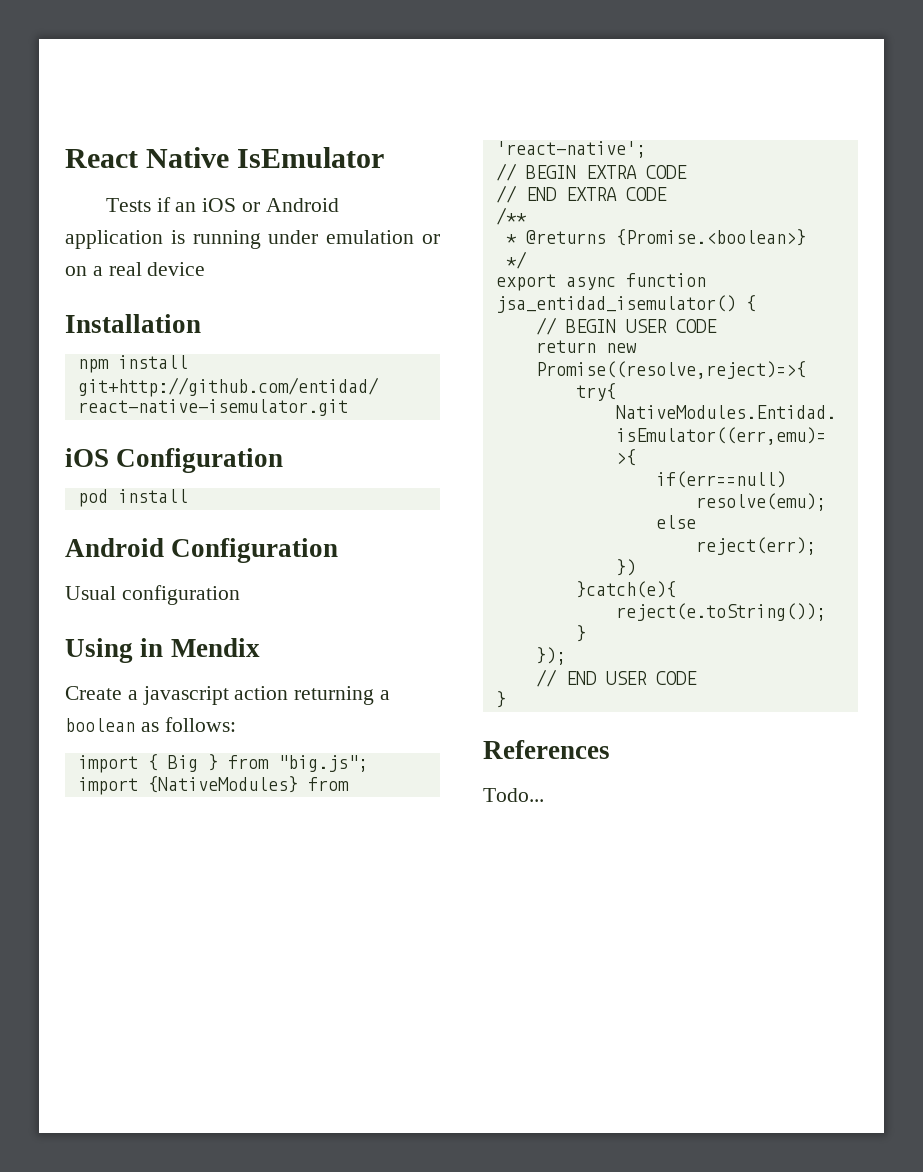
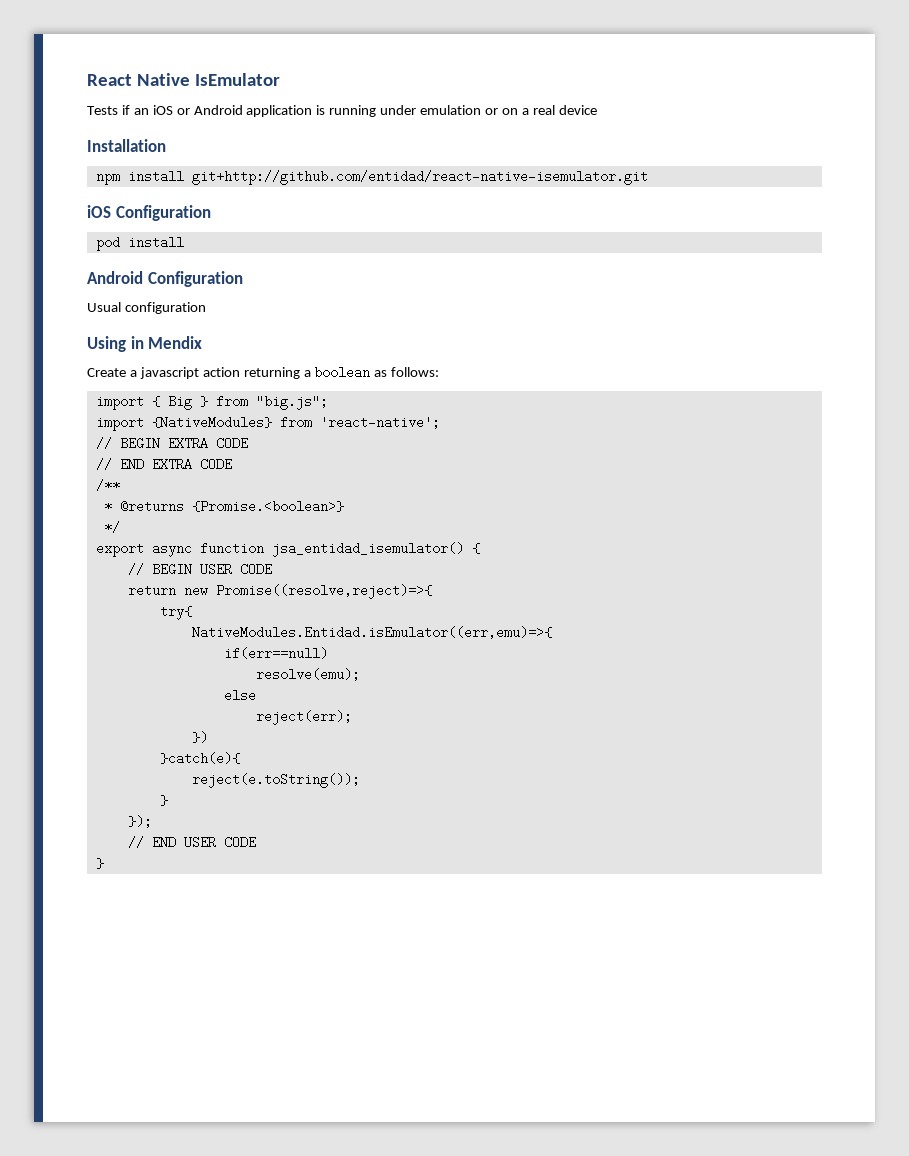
- References
- Todo...

